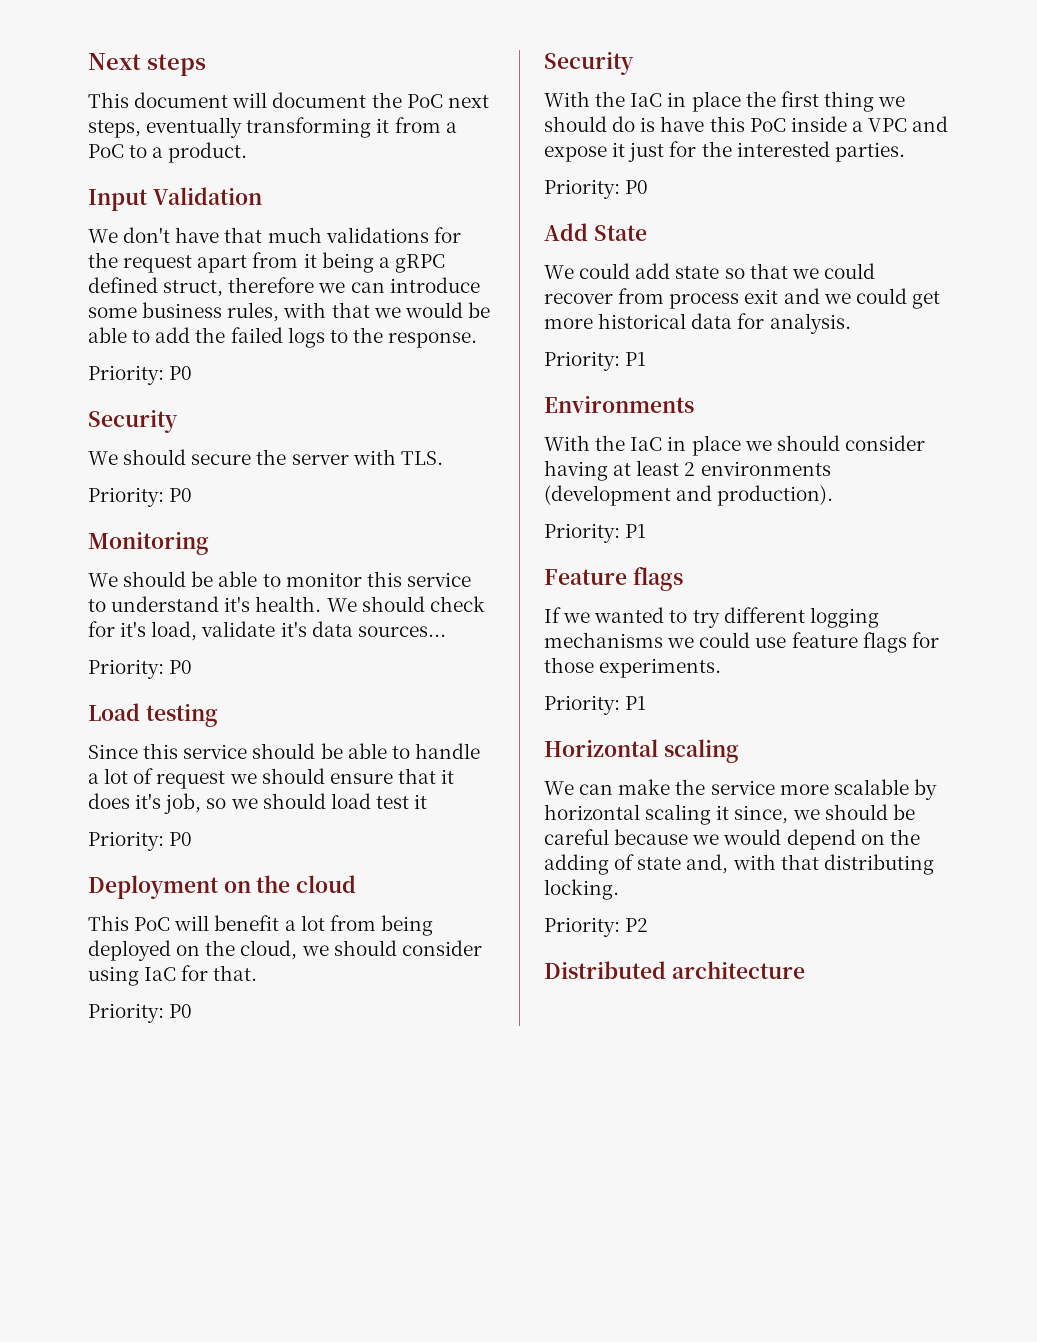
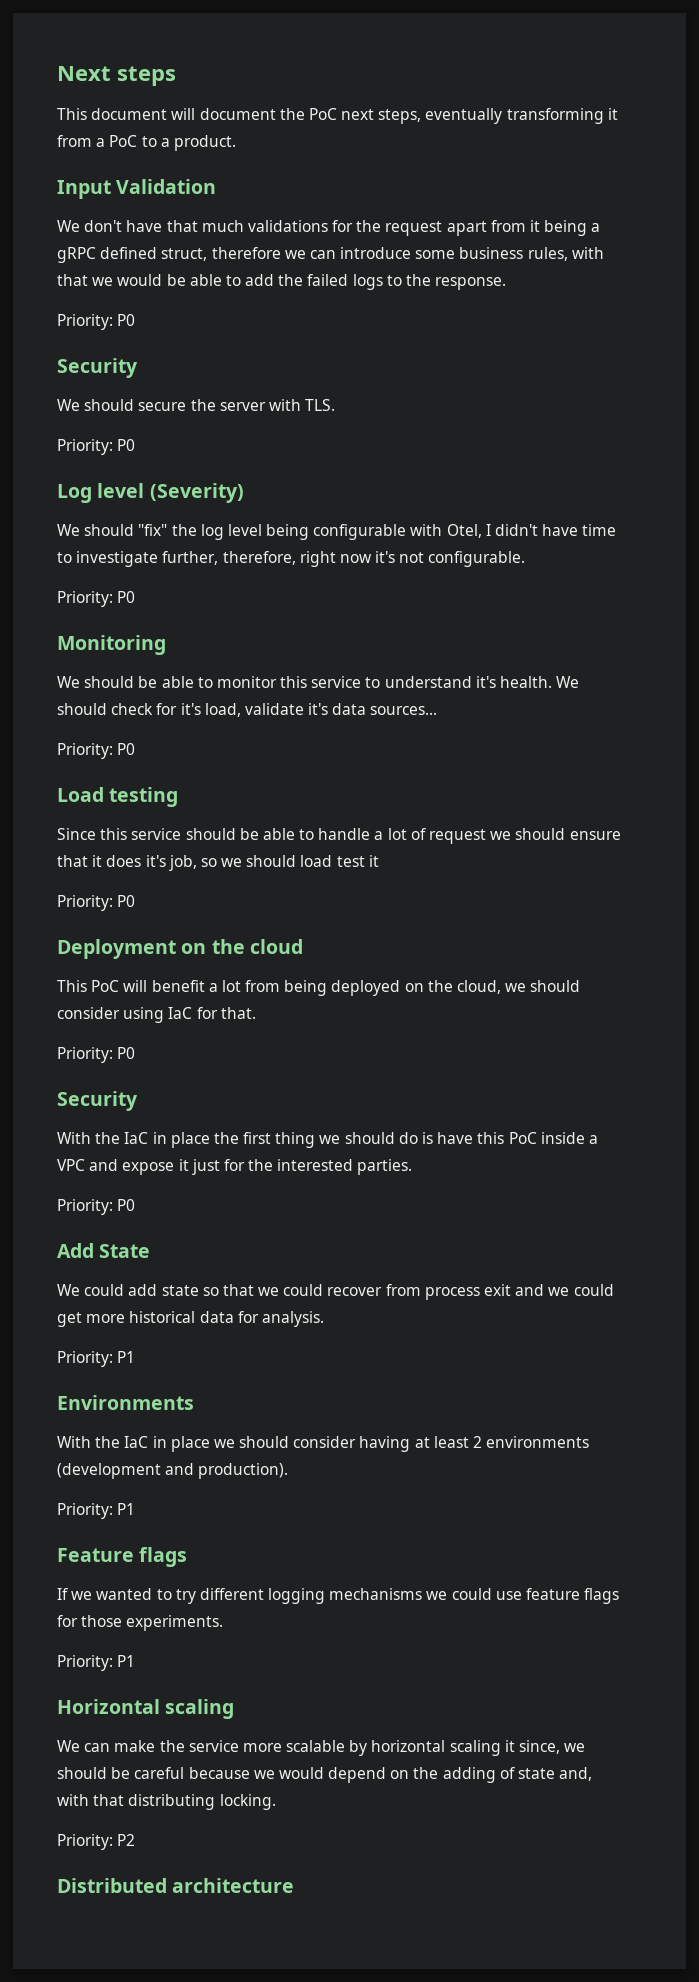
+ Log level (Severity)
+ We should "fix" the log level being configurable with Otel, I didn't have time to investigate further, therefore, right now it's not configurable.
+ Priority: P0

